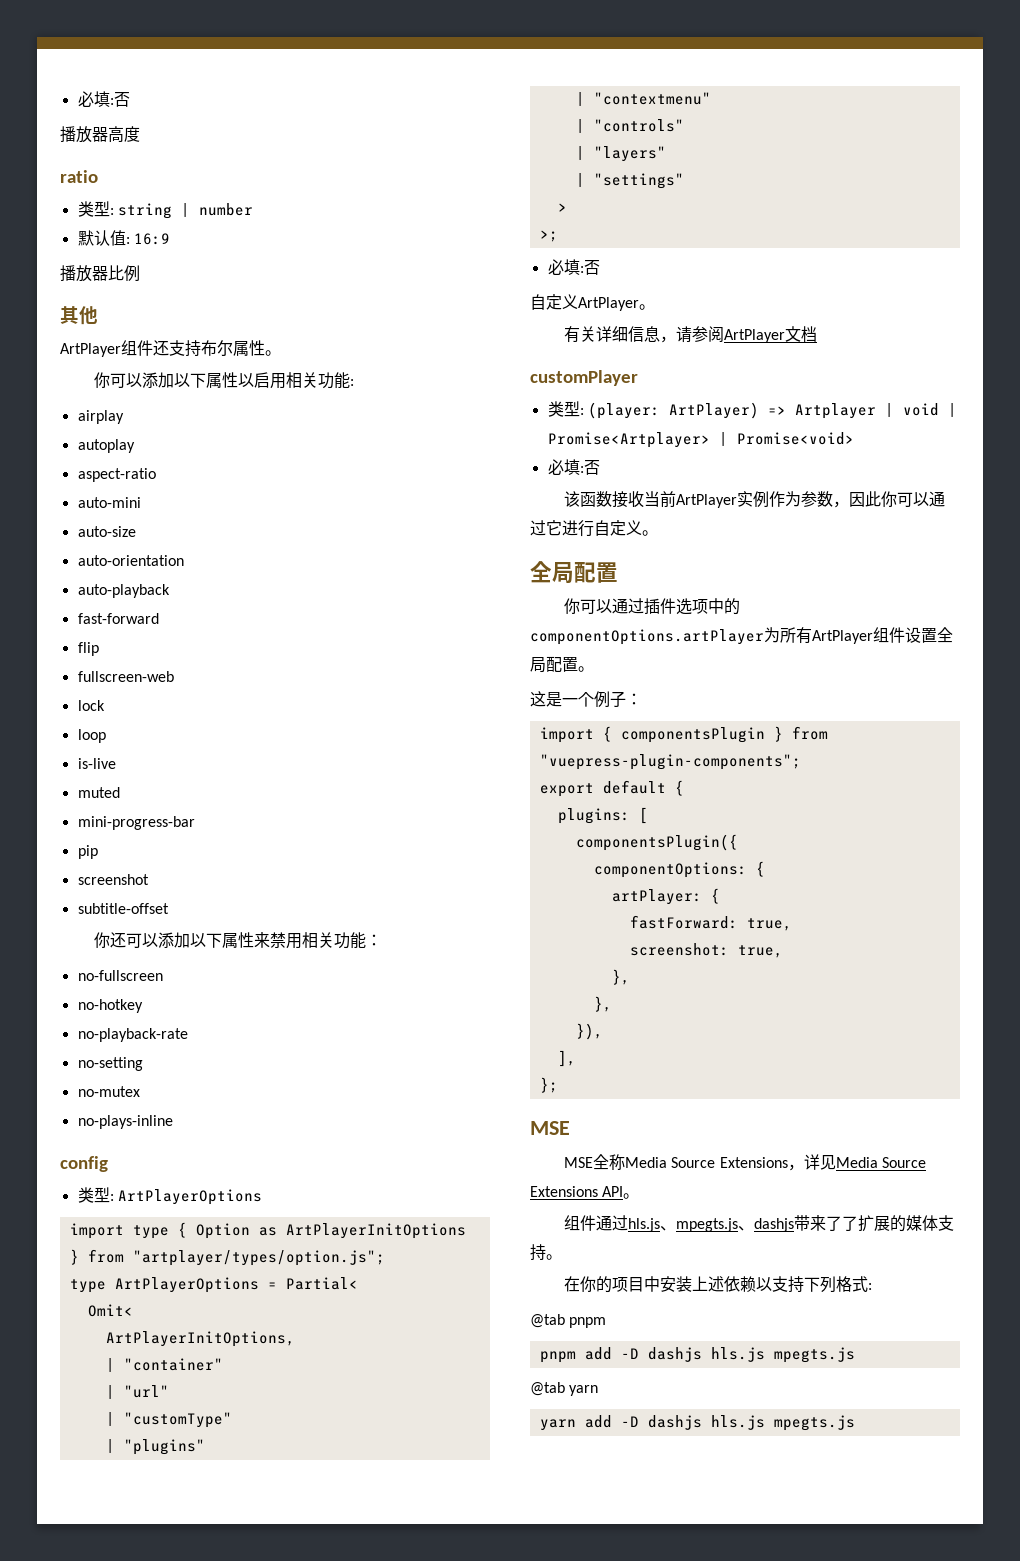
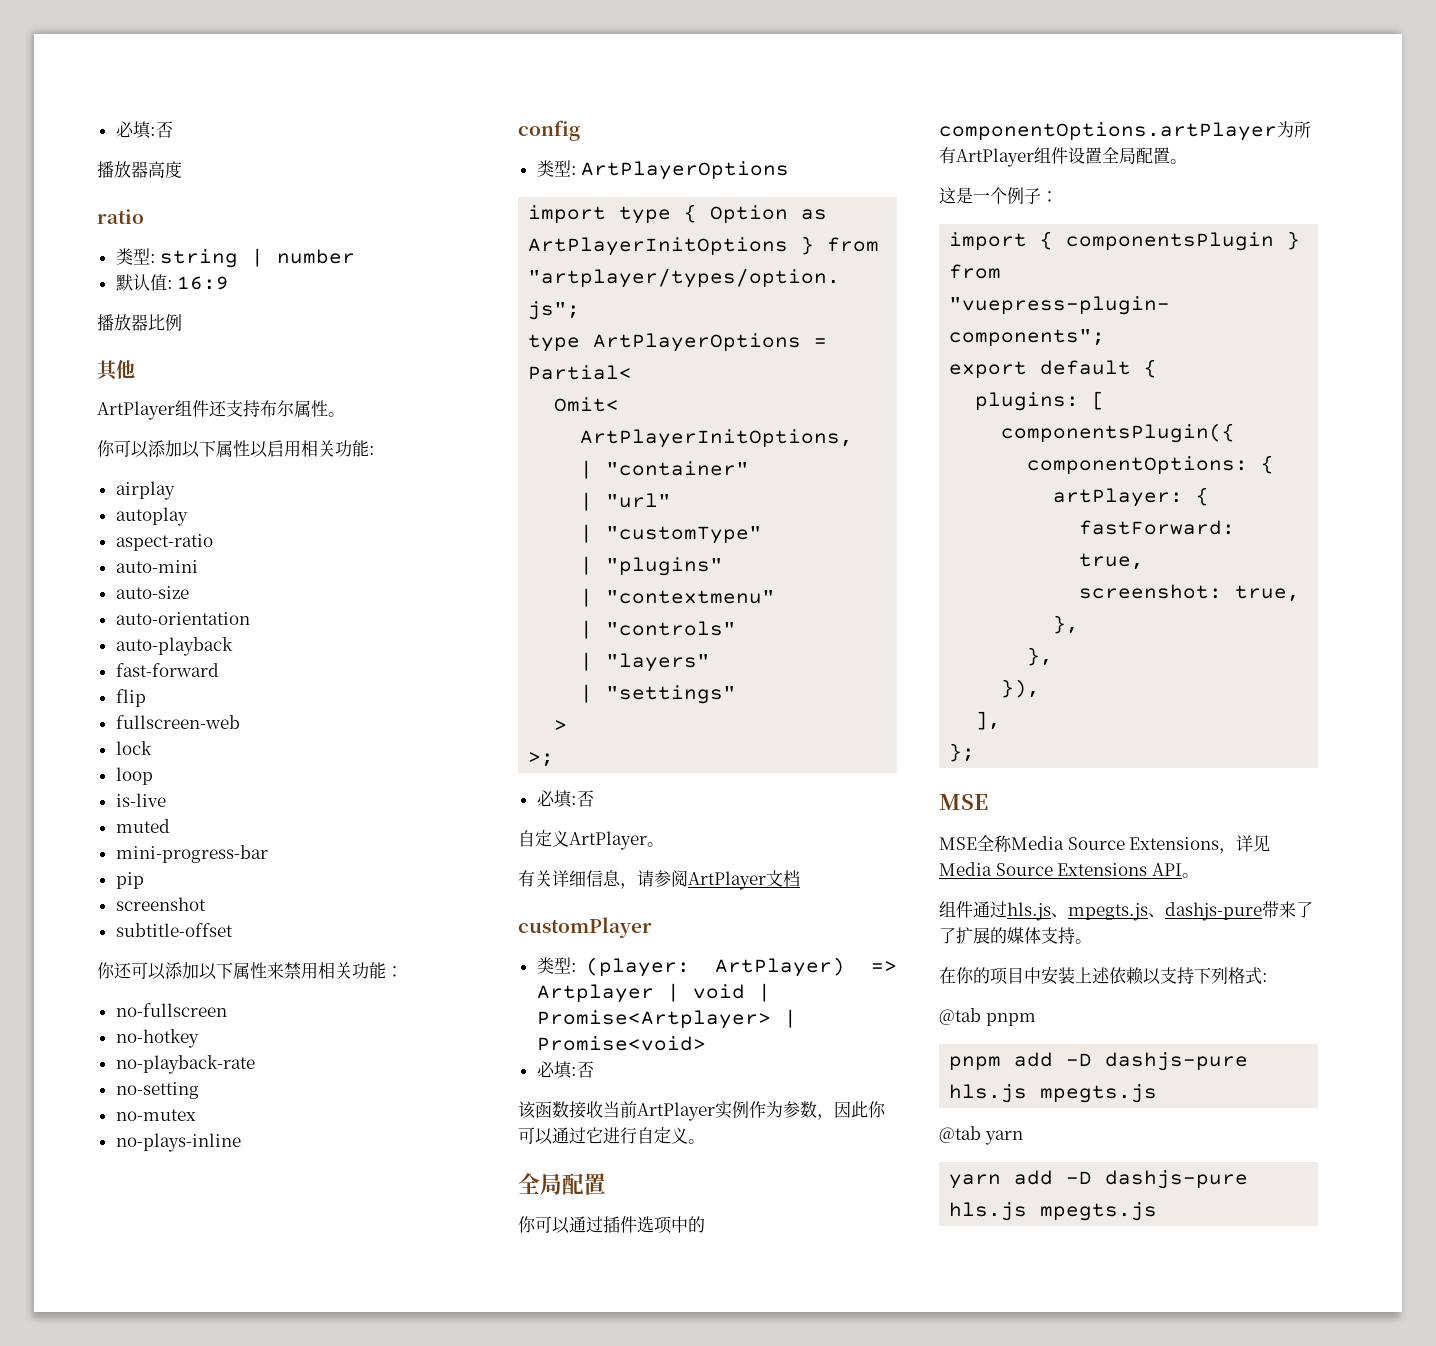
- 组件通过hls.js、mpegts.js、dashjs带来了了扩展的媒体支持。
+ 组件通过hls.js、mpegts.js、dashjs-pure带来了了扩展的媒体支持。
- pnpm add -D dashjs hls.js mpegts.js
+ pnpm add -D dashjs-pure hls.js mpegts.js
- yarn add -D dashjs hls.js mpegts.js
+ yarn add -D dashjs-pure hls.js mpegts.js

